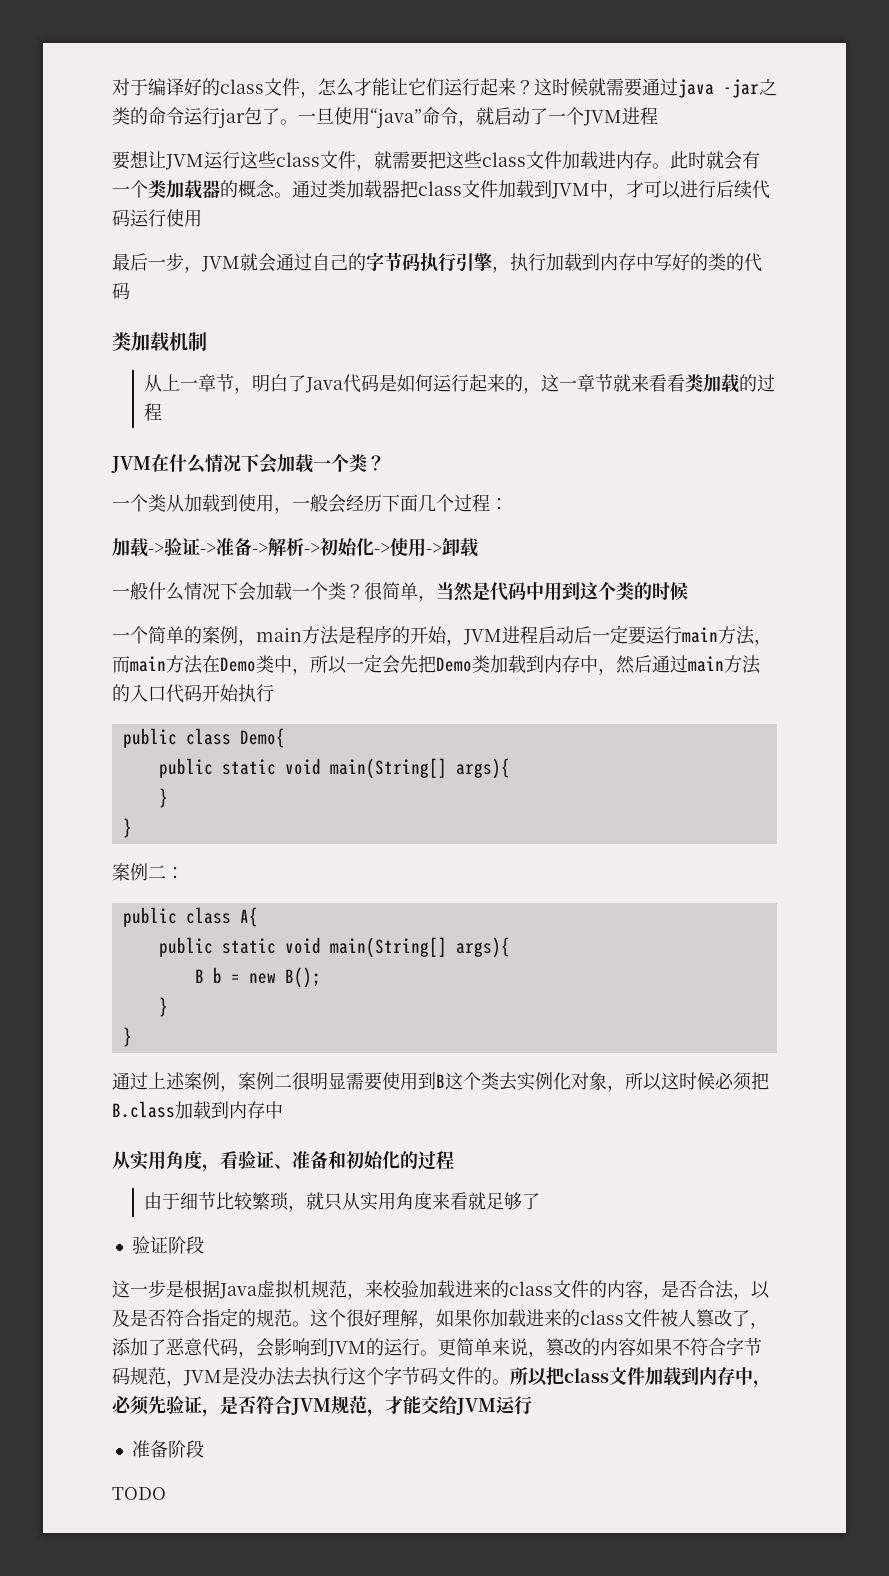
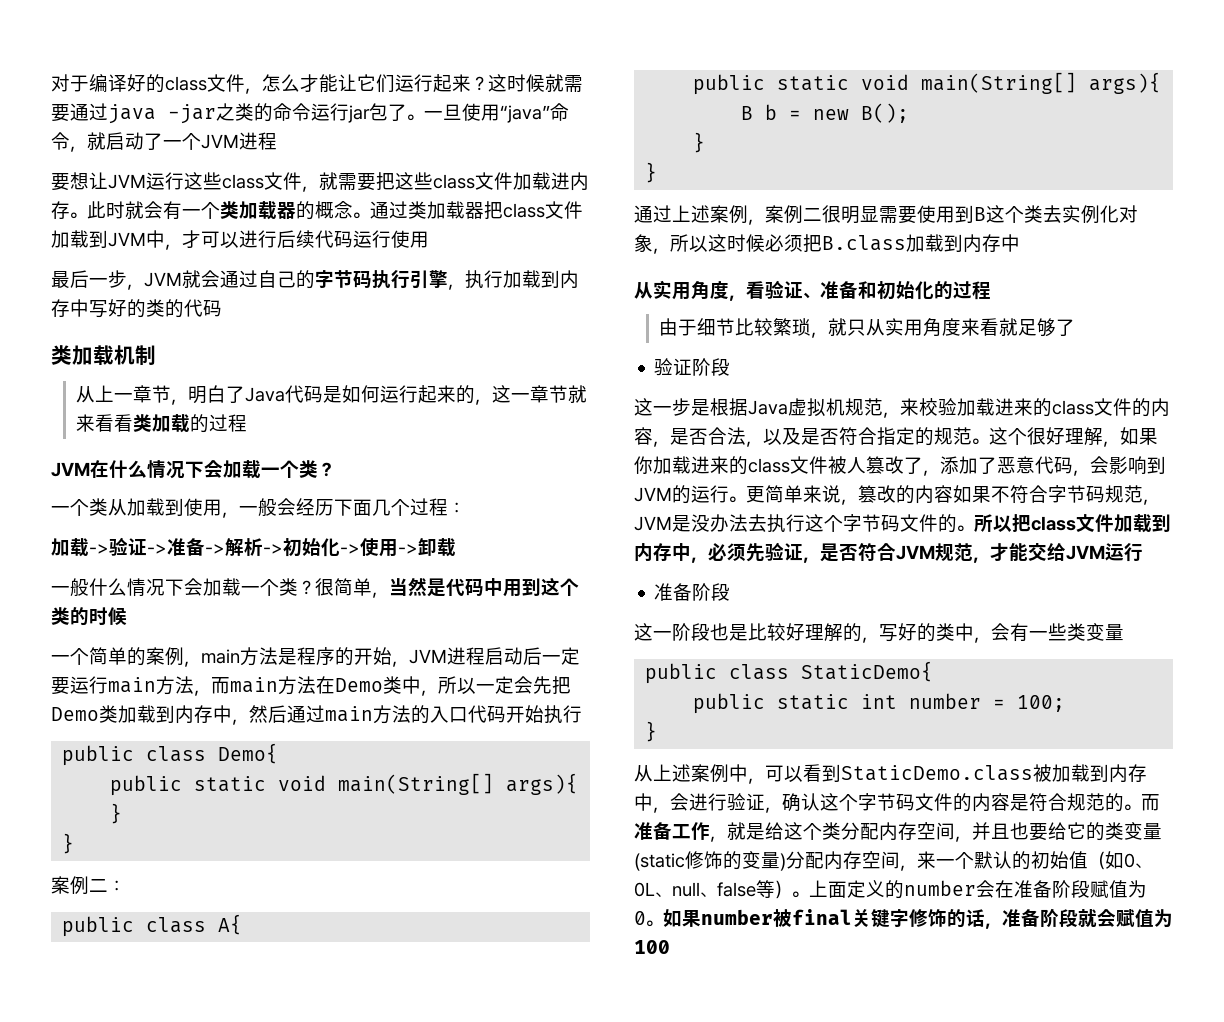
- TODO
+ 这一阶段也是比较好理解的，写好的类中，会有一些类变量
+ public class StaticDemo{
+ public static int number = 100;
+ }
+ 从上述案例中，可以看到StaticDemo.class被加载到内存中，会进行验证，确认这个字节码文件的内容是符合规范的。而准备工作，就是给这个类分配内存空间，并且也要给它的类变量(static修饰的变量)分配内存空间，来一个默认的初始值（如0、0L、null、false等）。上面定义的number会在准备阶段赋值为0。如果number被final关键字修饰的话，准备阶段就会赋值为100

